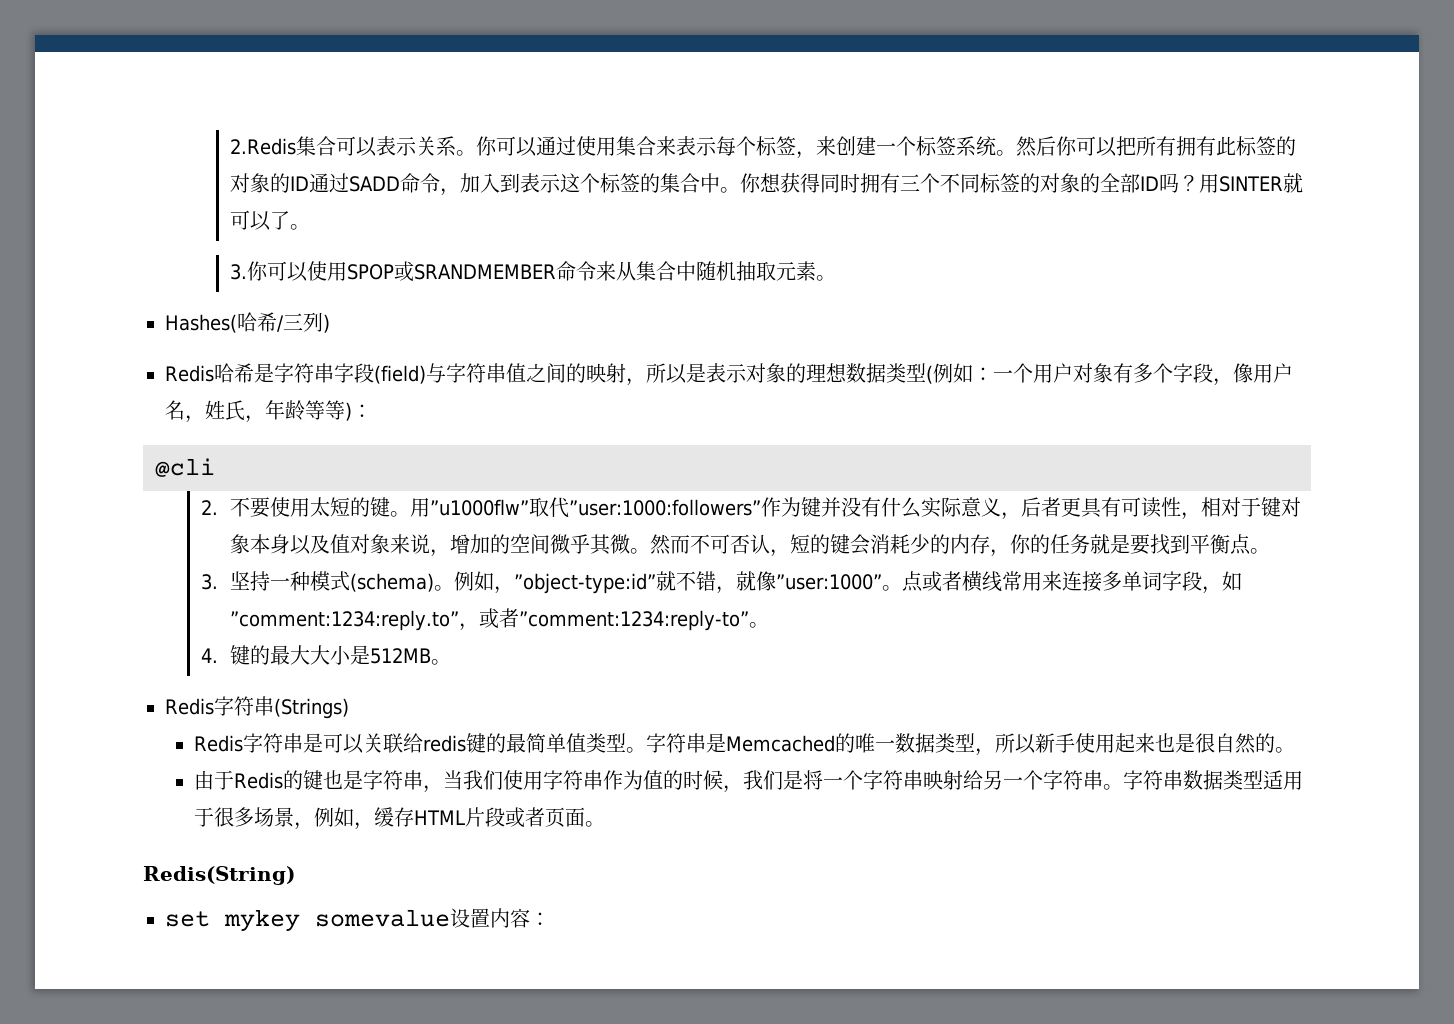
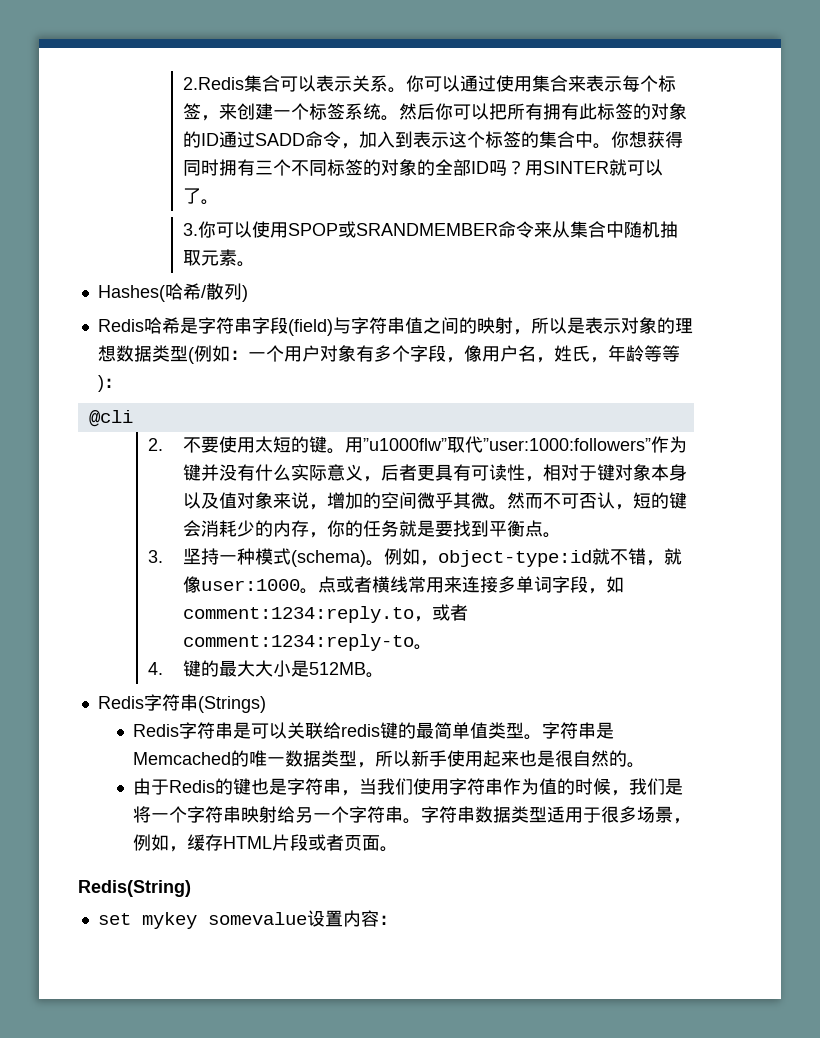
- Hashes(哈希/三列)
+ Hashes(哈希/散列)
- 例如，”object-type:id”就不错，就像”user:1000”。
+ 例如，object-type:id就不错，就像user:1000。
- 点或者横线常用来连接多单词字段，如”comment:1234:reply.to”，或者”comment:1234:reply-to”。
+ 点或者横线常用来连接多单词字段，如comment:1234:reply.to，或者comment:1234:reply-to。

